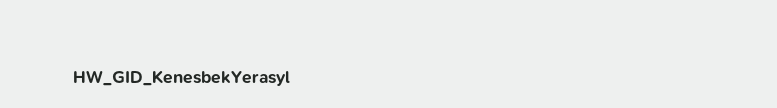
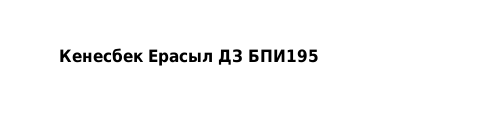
- HW_GID_KenesbekYerasyl
+ Кенесбек Ерасыл ДЗ БПИ195

